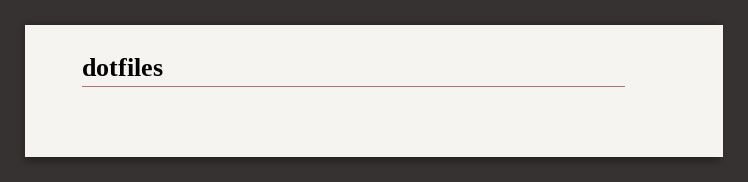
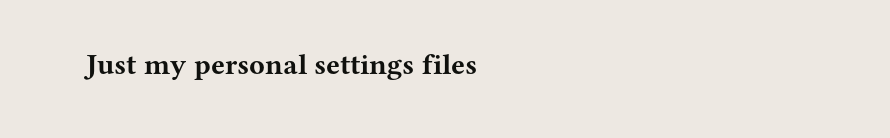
- dotfiles
+ Just my personal settings files

